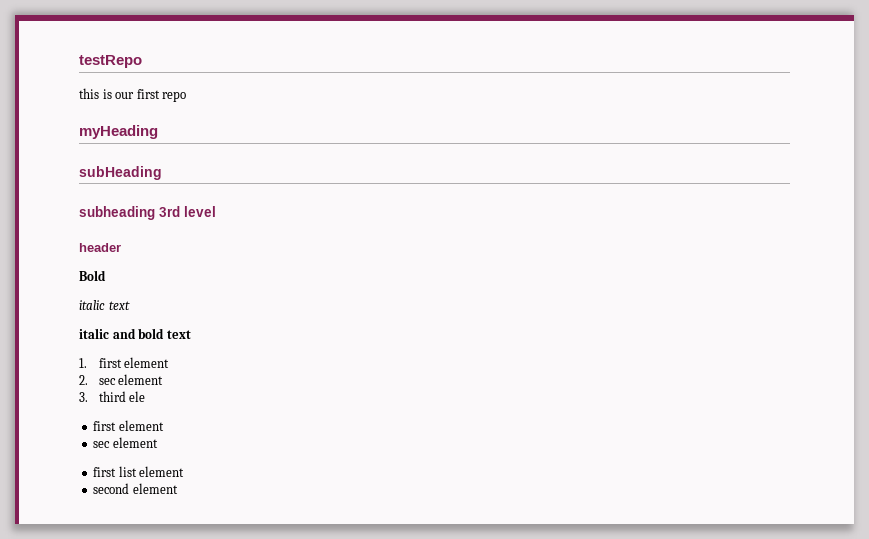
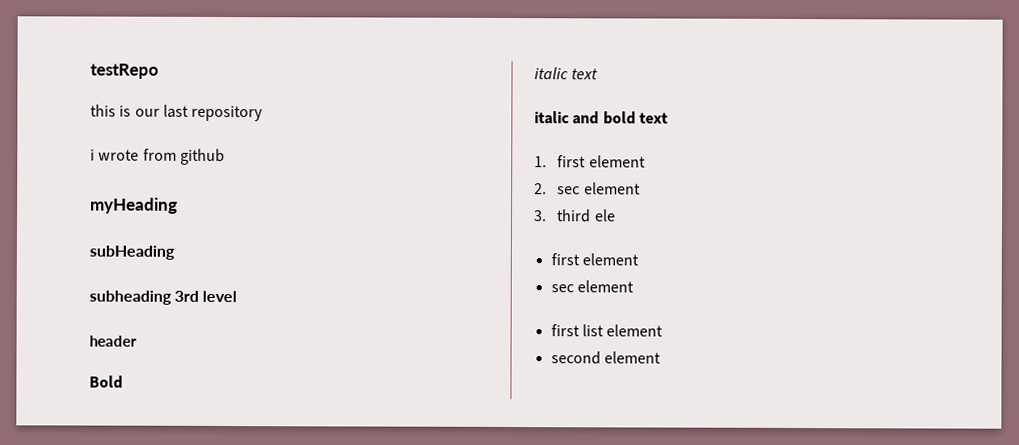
- this is our first repo
+ this is our last repository
+ i wrote from github

